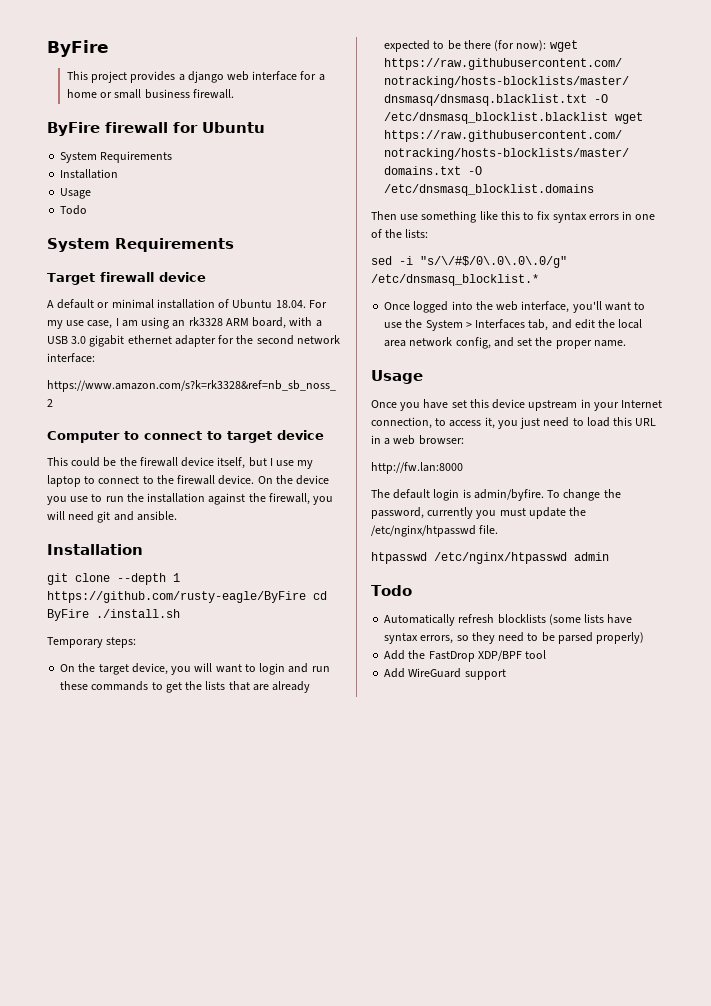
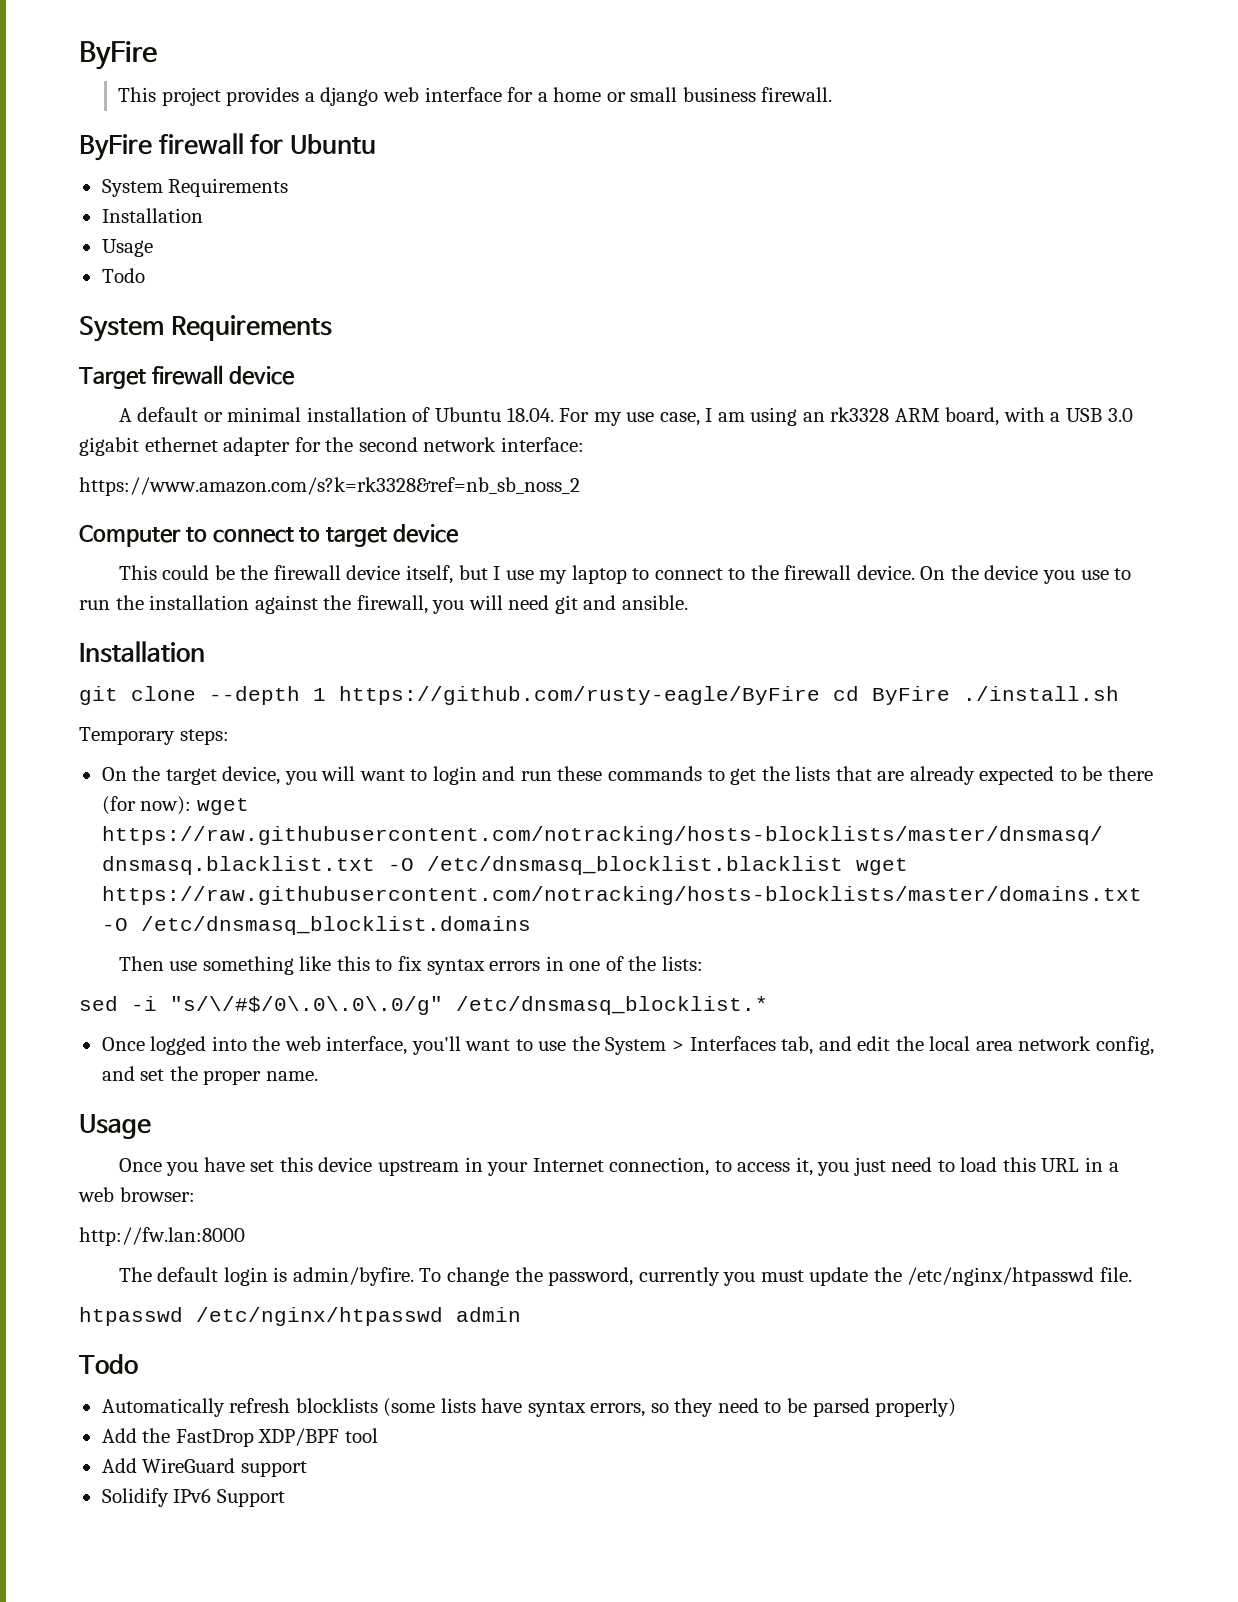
+ Solidify IPv6 Support

